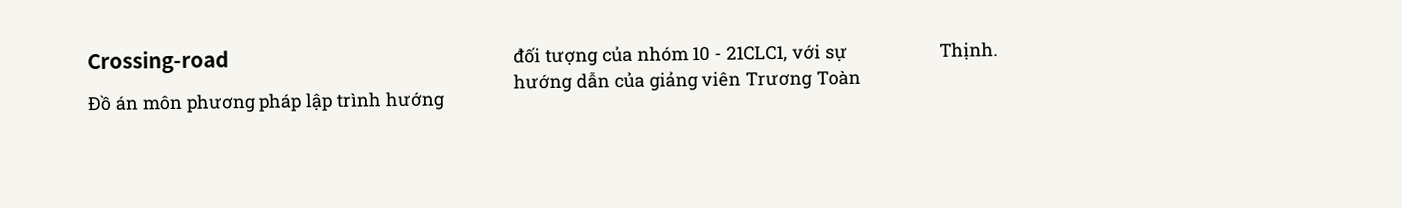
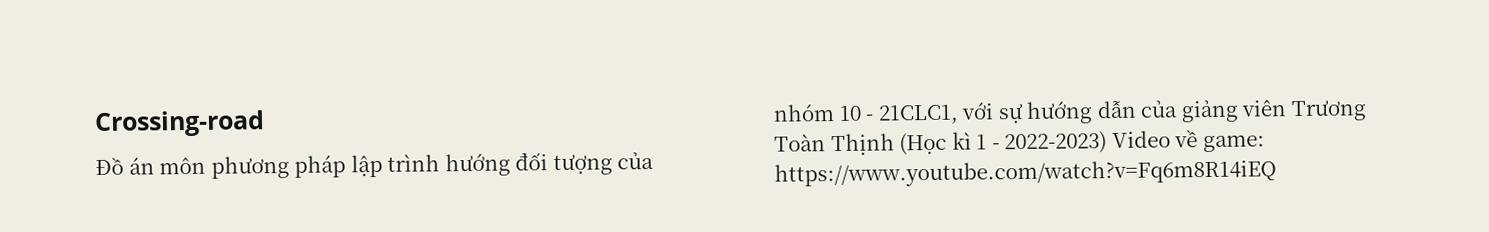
- Đồ án môn phương pháp lập trình hướng đối tượng của nhóm 10 - 21CLC1, với sự hướng dẫn của giảng viên Trương Toàn Thịnh.
+ Đồ án môn phương pháp lập trình hướng đối tượng của nhóm 10 - 21CLC1, với sự hướng dẫn của giảng viên Trương Toàn Thịnh (Học kì 1 - 2022-2023) Video về game: https://www.youtube.com/watch?v=Fq6m8R14iEQ

